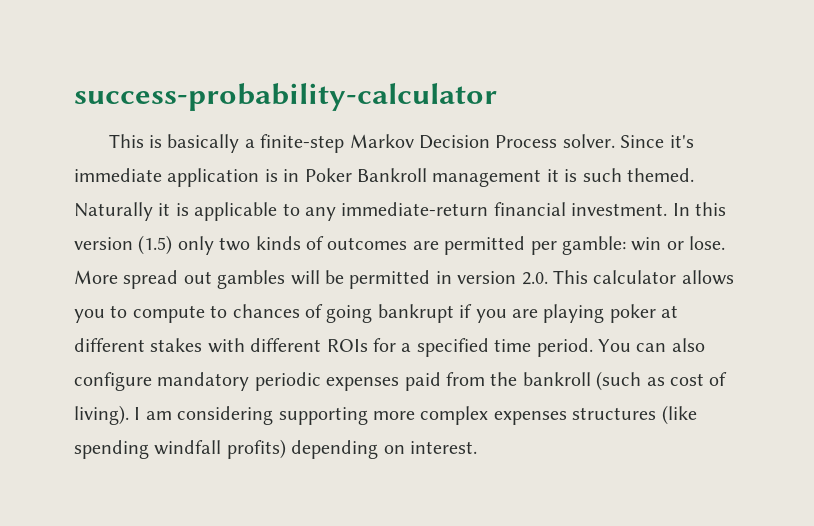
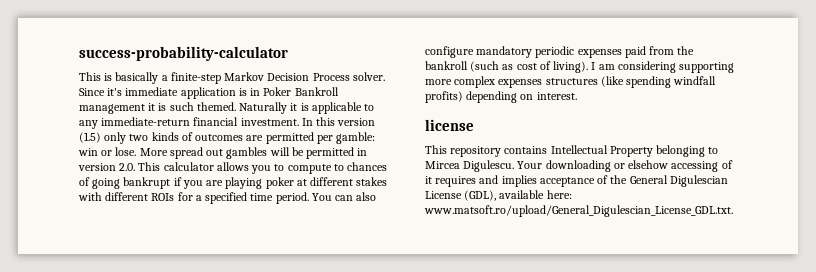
+ license
+ This repository contains Intellectual Property belonging to Mircea Digulescu. Your downloading or elsehow accessing of it requires and implies acceptance of the General Digulescian License (GDL), available here: www.matsoft.ro/upload/General_Digulescian_License_GDL.txt.

